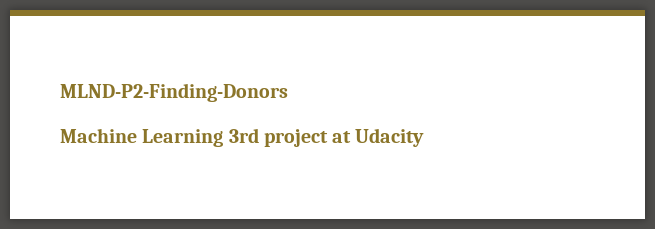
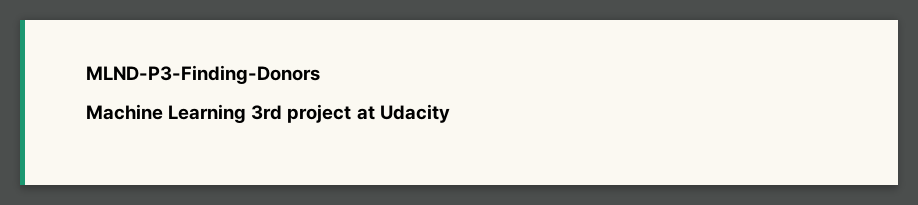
- MLND-P2-Finding-Donors
+ MLND-P3-Finding-Donors

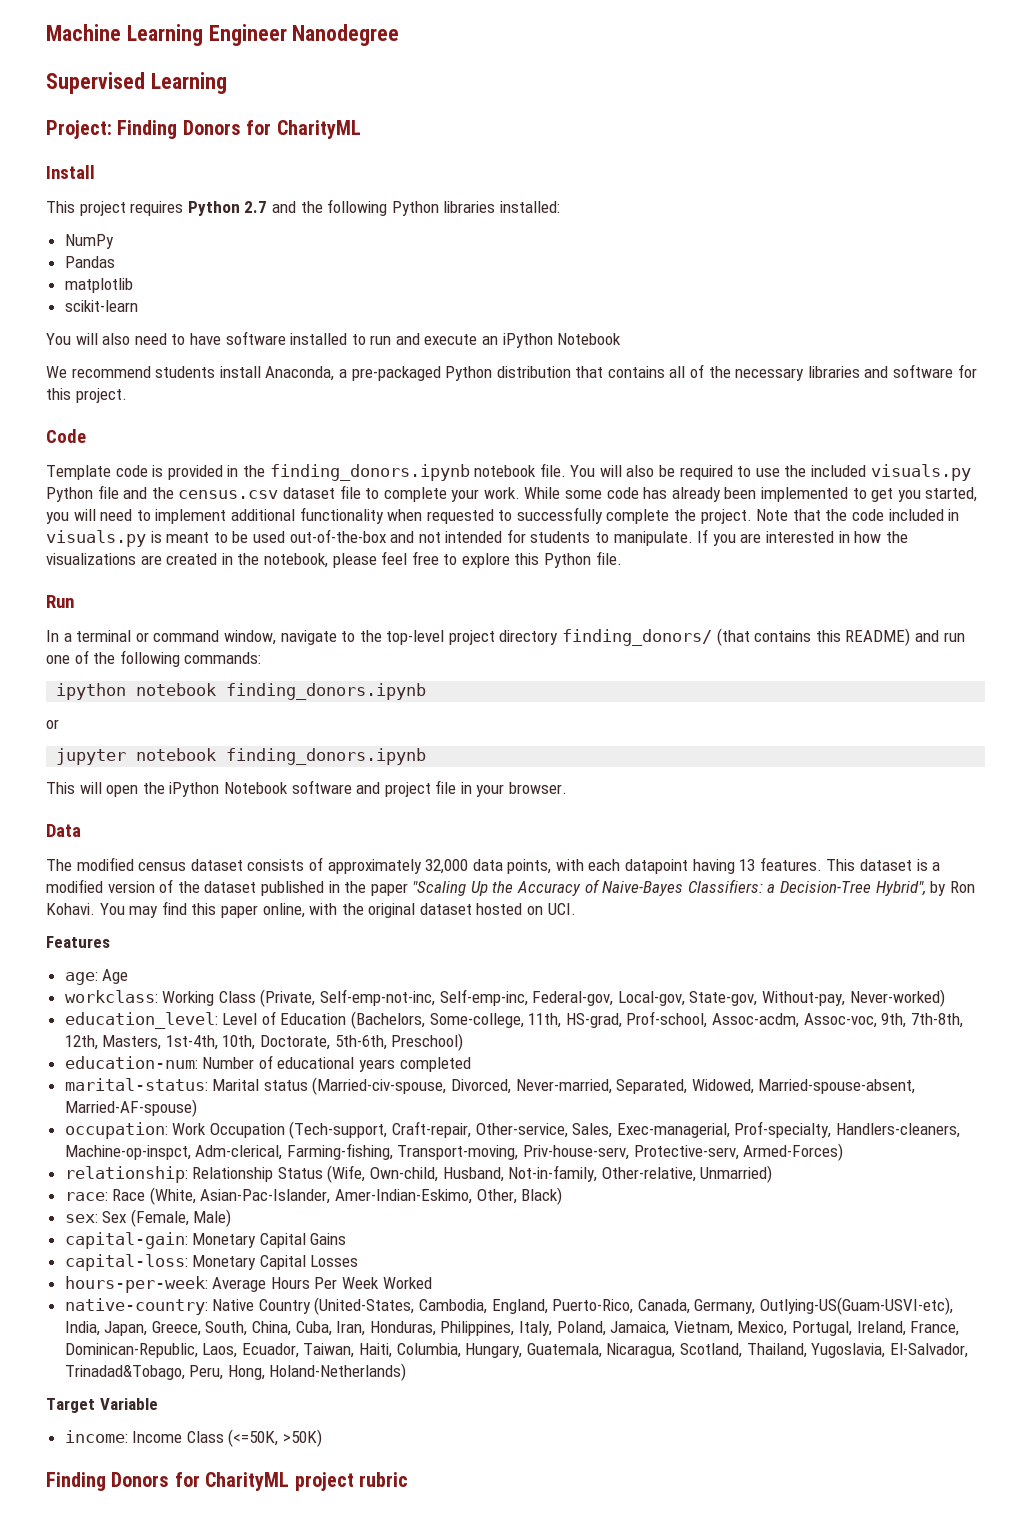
- MLND-P3-Finding-Donors
- Machine Learning 3rd project at Udacity
+ Machine Learning Engineer Nanodegree
+ Supervised Learning
+ Project: Finding Donors for CharityML
+ Install
+ This project requires Python 2.7 and the following Python libraries installed:
+ NumPy
+ Pandas
+ matplotlib
+ scikit-learn
+ You will also need to have software installed to run and execute an iPython Notebook
+ We recommend students install Anaconda, a pre-packaged Python distribution that contains all of the necessary libraries and software for this project.
+ Code
+ Template code is provided in the finding_donors.ipynb notebook file. You will also be required to use the included visuals.py Python file and the census.csv dataset file to complete your work. While some code has already been implemented to get you started, you will need to implement additional functionality when requested to successfully complete the project. Note that the code included in visuals.py is meant to be used out-of-the-box and not intended for students to manipulate. If you are interested in how the visualizations are created in the notebook, please feel free to explore this Python file.
+ Run
+ In a terminal or command window, navigate to the top-level project directory finding_donors/ (that contains this README) and run one of the following commands:
+ ipython notebook finding_donors.ipynb
+ or
+ jupyter notebook finding_donors.ipynb
+ This will open the iPython Notebook software and project file in your browser.
+ Data
+ The modified census dataset consists of approximately 32,000 data points, with each datapoint having 13 features. This dataset is a modified version of the dataset published in the paper "Scaling Up the Accuracy of Naive-Bayes Classifiers: a Decision-Tree Hybrid", by Ron Kohavi. You may find this paper online, with the original dataset hosted on UCI.
+ Features
+ age: Age
+ workclass: Working Class (Private, Self-emp-not-inc, Self-emp-inc, Federal-gov, Local-gov, State-gov, Without-pay, Never-worked)
+ education_level: Level of Education (Bachelors, Some-college, 11th, HS-grad, Prof-school, Assoc-acdm, Assoc-voc, 9th, 7th-8th, 12th, Masters, 1st-4th, 10th, Doctorate, 5th-6th, Preschool)
+ education-num: Number of educational years completed
+ marital-status: Marital status (Married-civ-spouse, Divorced, Never-married, Separated, Widowed, Married-spouse-absent, Married-AF-spouse)
+ occupation: Work Occupation (Tech-support, Craft-repair, Other-service, Sales, Exec-managerial, Prof-specialty, Handlers-cleaners, Machine-op-inspct, Adm-clerical, Farming-fishing, Transport-moving, Priv-house-serv, Protective-serv, Armed-Forces)
+ relationship: Relationship Status (Wife, Own-child, Husband, Not-in-family, Other-relative, Unmarried)
+ race: Race (White, Asian-Pac-Islander, Amer-Indian-Eskimo, Other, Black)
+ sex: Sex (Female, Male)
+ capital-gain: Monetary Capital Gains
+ capital-loss: Monetary Capital Losses
+ hours-per-week: Average Hours Per Week Worked
+ native-country: Native Country (United-States, Cambodia, England, Puerto-Rico, Canada, Germany, Outlying-US(Guam-USVI-etc), India, Japan, Greece, South, China, Cuba, Iran, Honduras, Philippines, Italy, Poland, Jamaica, Vietnam, Mexico, Portugal, Ireland, France, Dominican-Republic, Laos, Ecuador, Taiwan, Haiti, Columbia, Hungary, Guatemala, Nicaragua, Scotland, Thailand, Yugoslavia, El-Salvador, Trinadad&Tobago, Peru, Hong, Holand-Netherlands)
+ Target Variable
+ income: Income Class (<=50K, >50K)
+ Finding Donors for CharityML project rubric

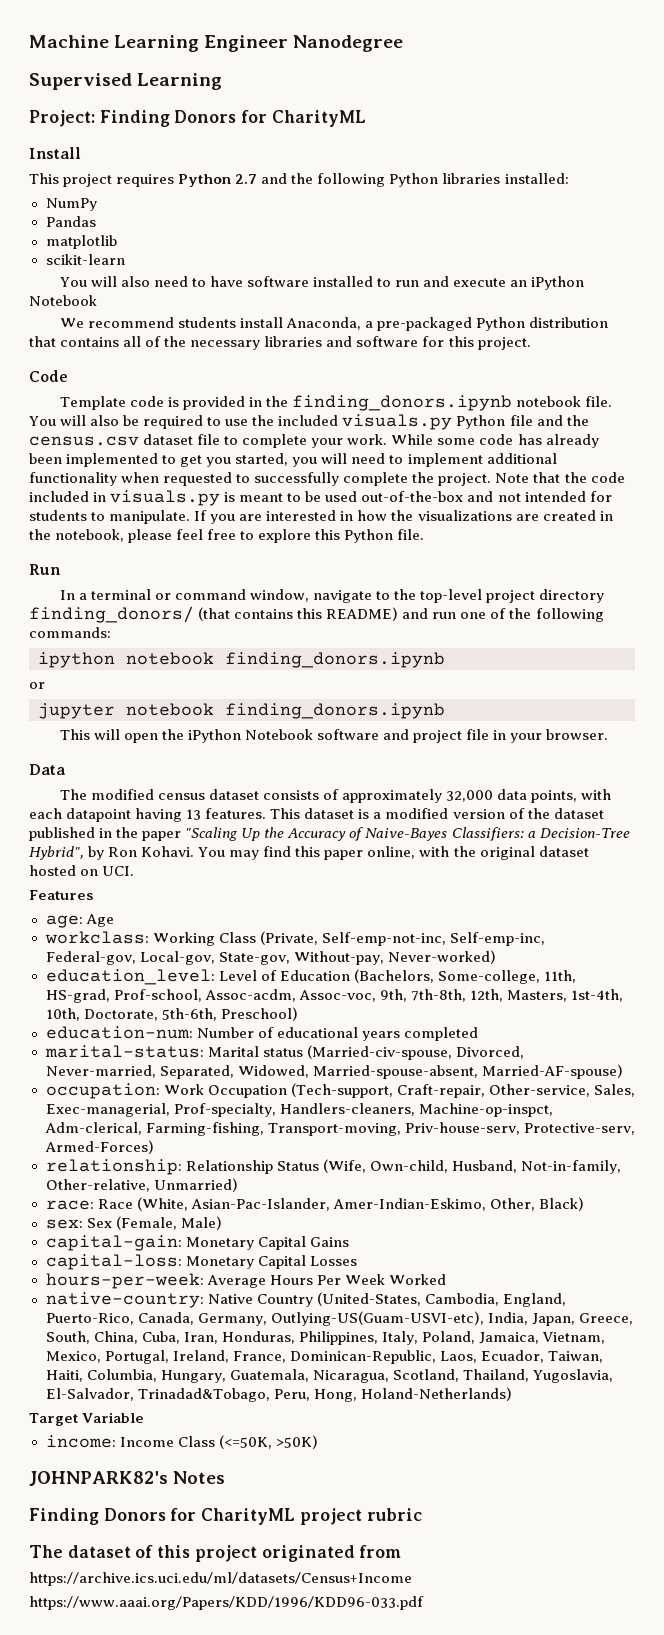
+ JOHNPARK82's Notes
+ The dataset of this project originated from
+ https://archive.ics.uci.edu/ml/datasets/Census+Income
+ https://www.aaai.org/Papers/KDD/1996/KDD96-033.pdf

